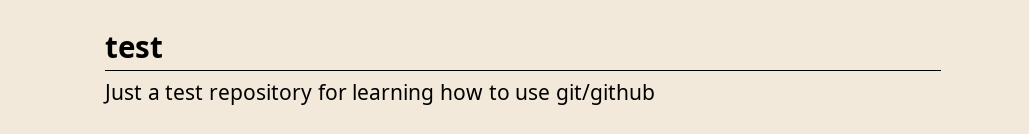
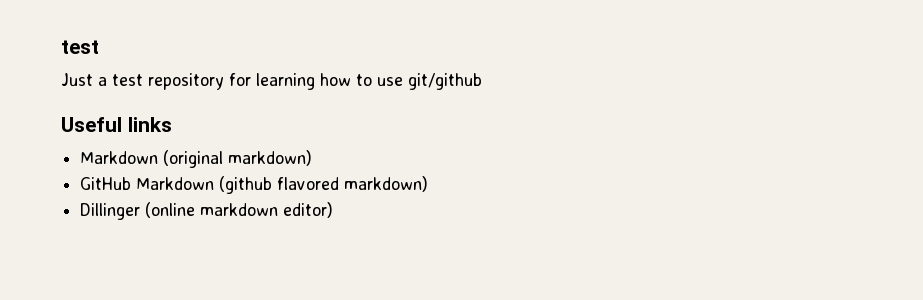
+ Useful links
+ Markdown (original markdown)
+ GitHub Markdown (github flavored markdown)
+ Dillinger (online markdown editor)

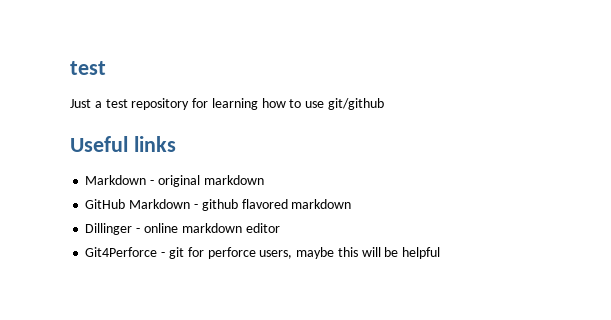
- Markdown (original markdown)
+ Markdown - original markdown
- GitHub Markdown (github flavored markdown)
- Dillinger (online markdown editor)
+ GitHub Markdown - github flavored markdown
+ Dillinger - online markdown editor
+ Git4Perforce - git for perforce users, maybe this will be helpful

